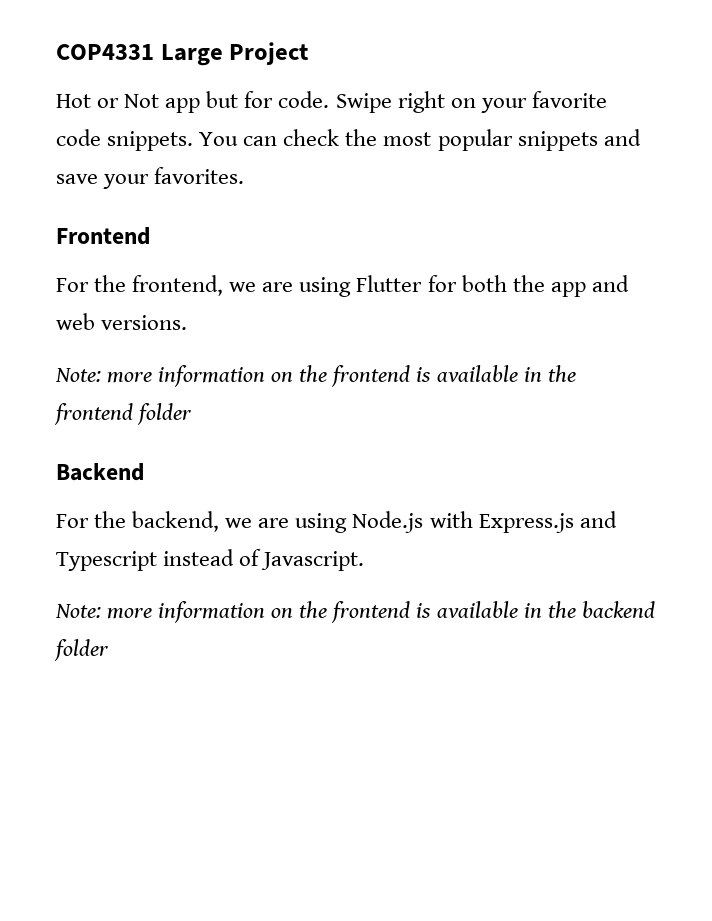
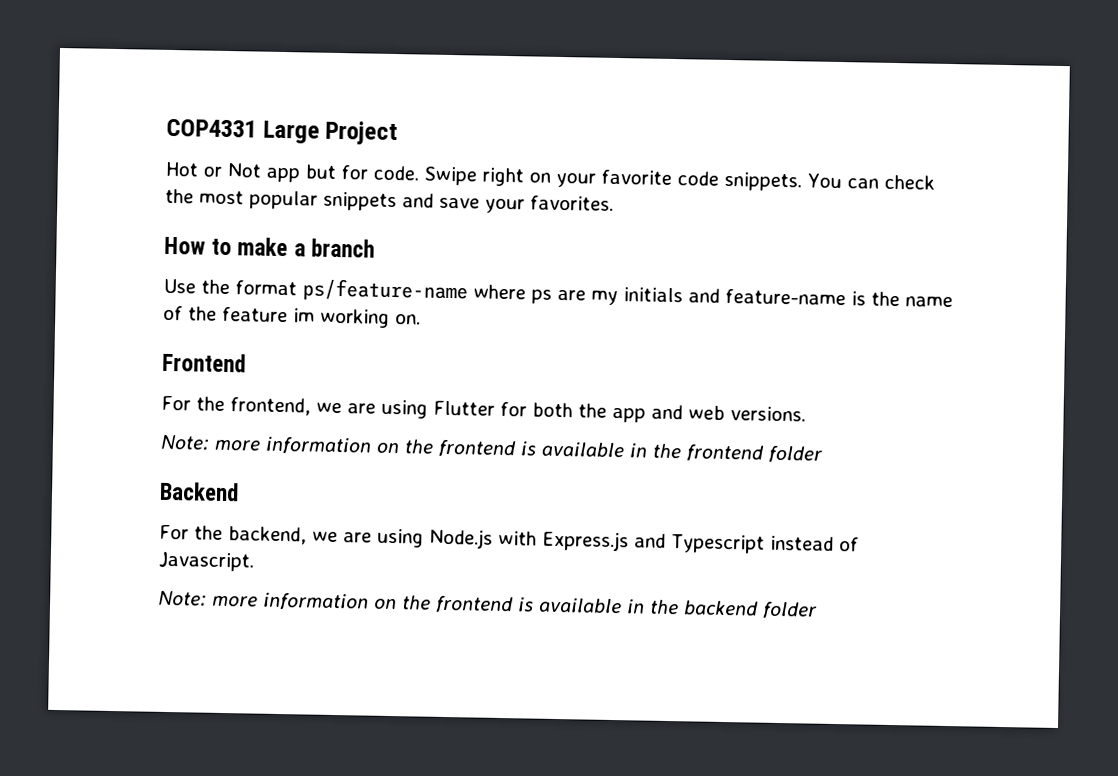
+ How to make a branch
+ Use the format ps/feature-name where ps are my initials and feature-name is the name of the feature im working on.

